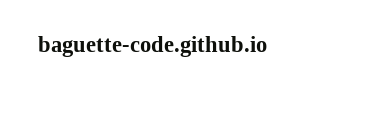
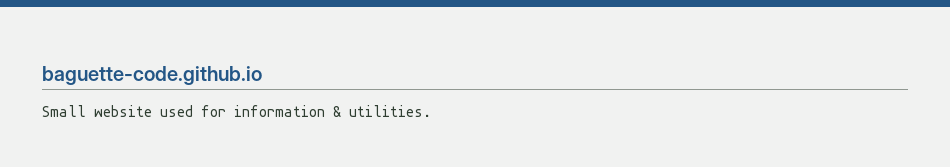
+ Small website used for information & utilities.

